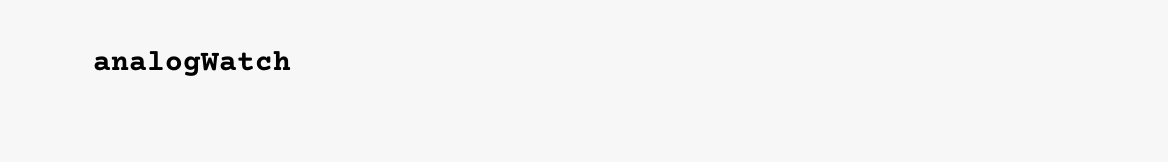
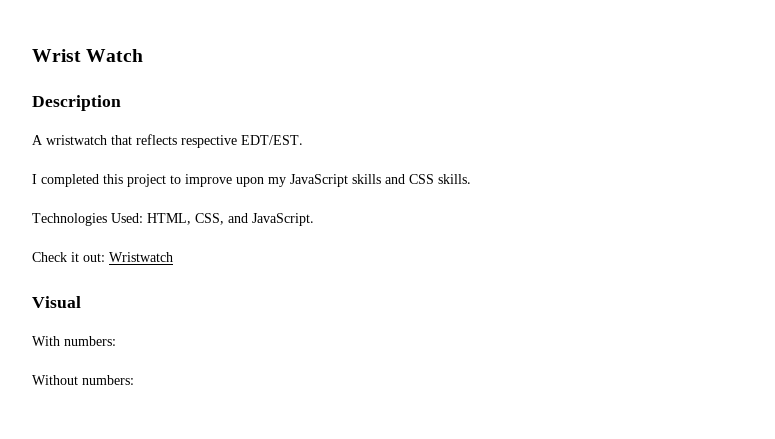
- analogWatch
+ Wrist Watch
+ Description
+ A wristwatch that reflects respective EDT/EST.
+ I completed this project to improve upon my JavaScript skills and CSS skills.
+ Technologies Used: HTML, CSS, and JavaScript.
+ Check it out: Wristwatch
+ Visual
+ With numbers:
+ Without numbers:

